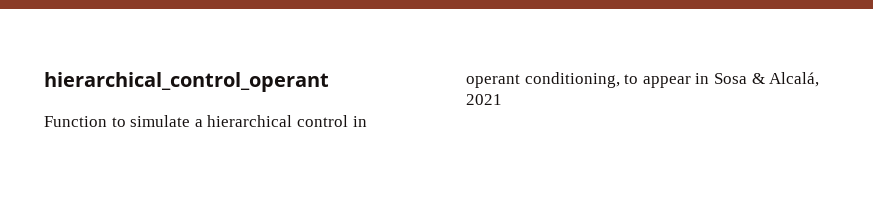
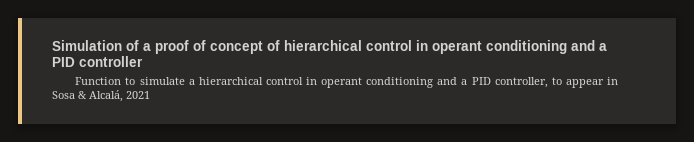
- hierarchical_control_operant
+ Simulation of a proof of concept of hierarchical control in operant conditioning and a PID controller
- Function to simulate a hierarchical control in operant conditioning, to appear in Sosa & Alcalá, 2021
+ Function to simulate a hierarchical control in operant conditioning and a PID controller, to appear in Sosa & Alcalá, 2021

